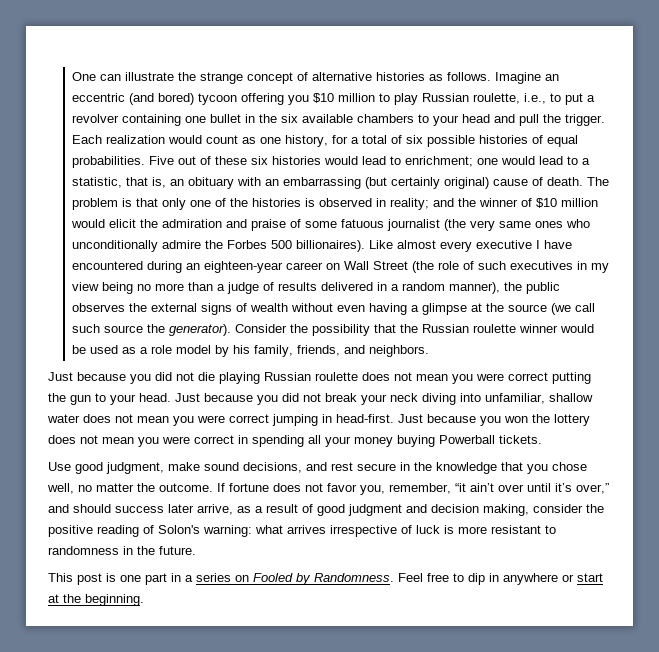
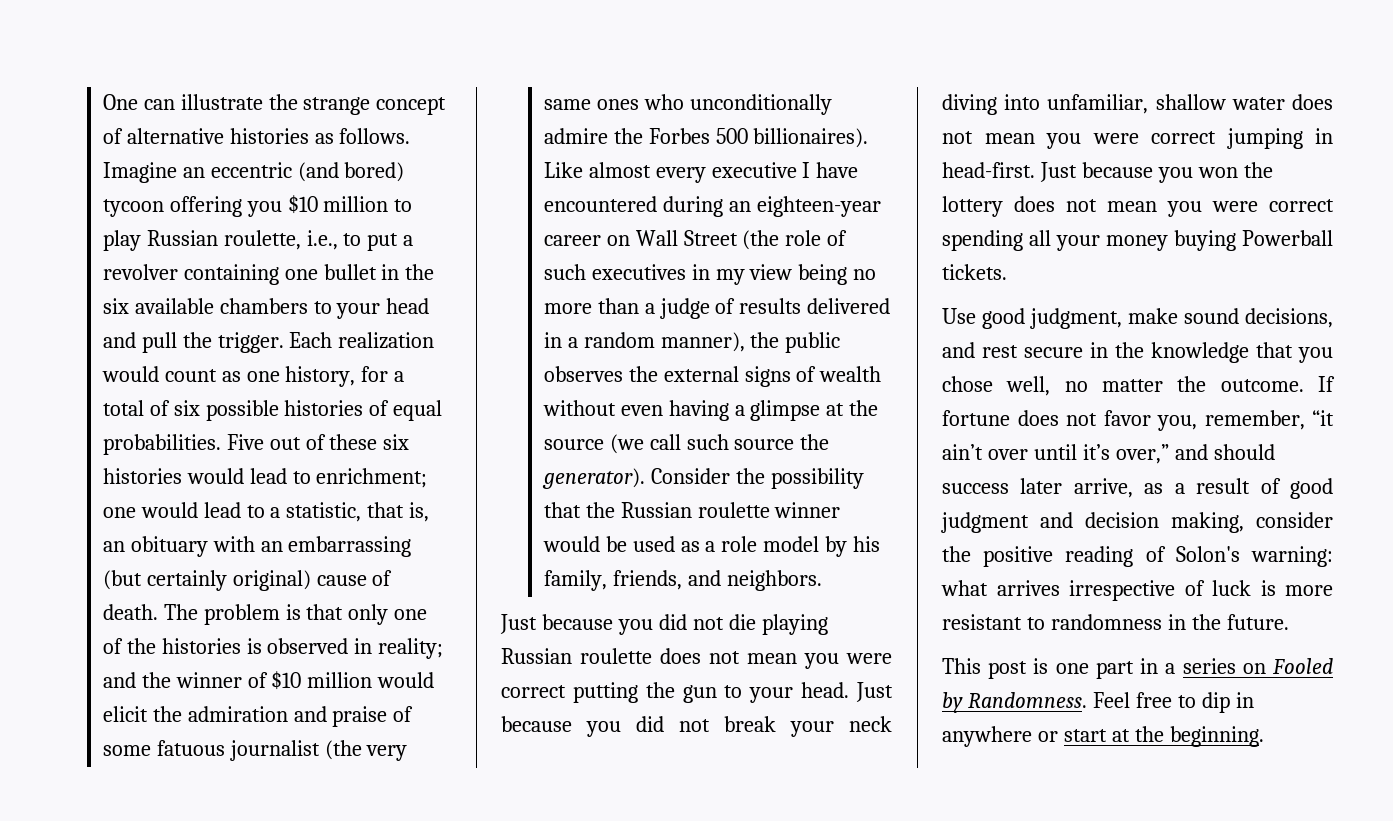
- Just because you won the lottery does not mean you were correct in spending all your money buying Powerball tickets.
+ Just because you won the lottery does not mean you were correct spending all your money buying Powerball tickets.

